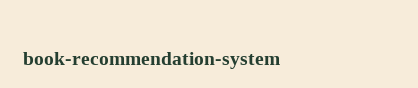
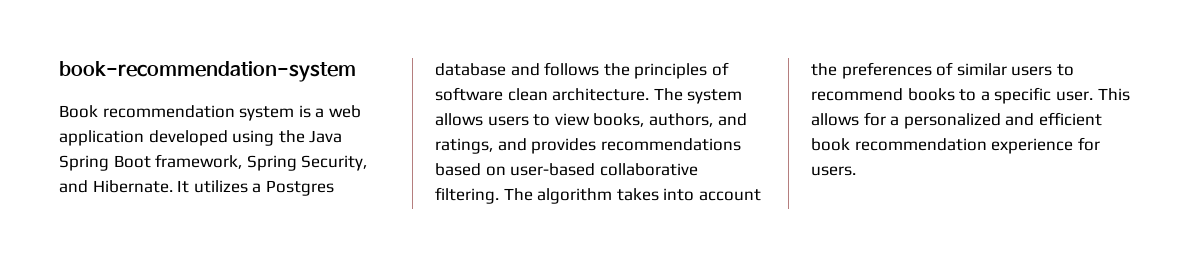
+ Book recommendation system is a web application developed using the Java Spring Boot framework, Spring Security, and Hibernate. It utilizes a Postgres database and follows the principles of software clean architecture. The system allows users to view books, authors, and ratings, and provides recommendations based on user-based collaborative filtering. The algorithm takes into account the preferences of similar users to recommend books to a specific user. This allows for a personalized and efficient book recommendation experience for users.

